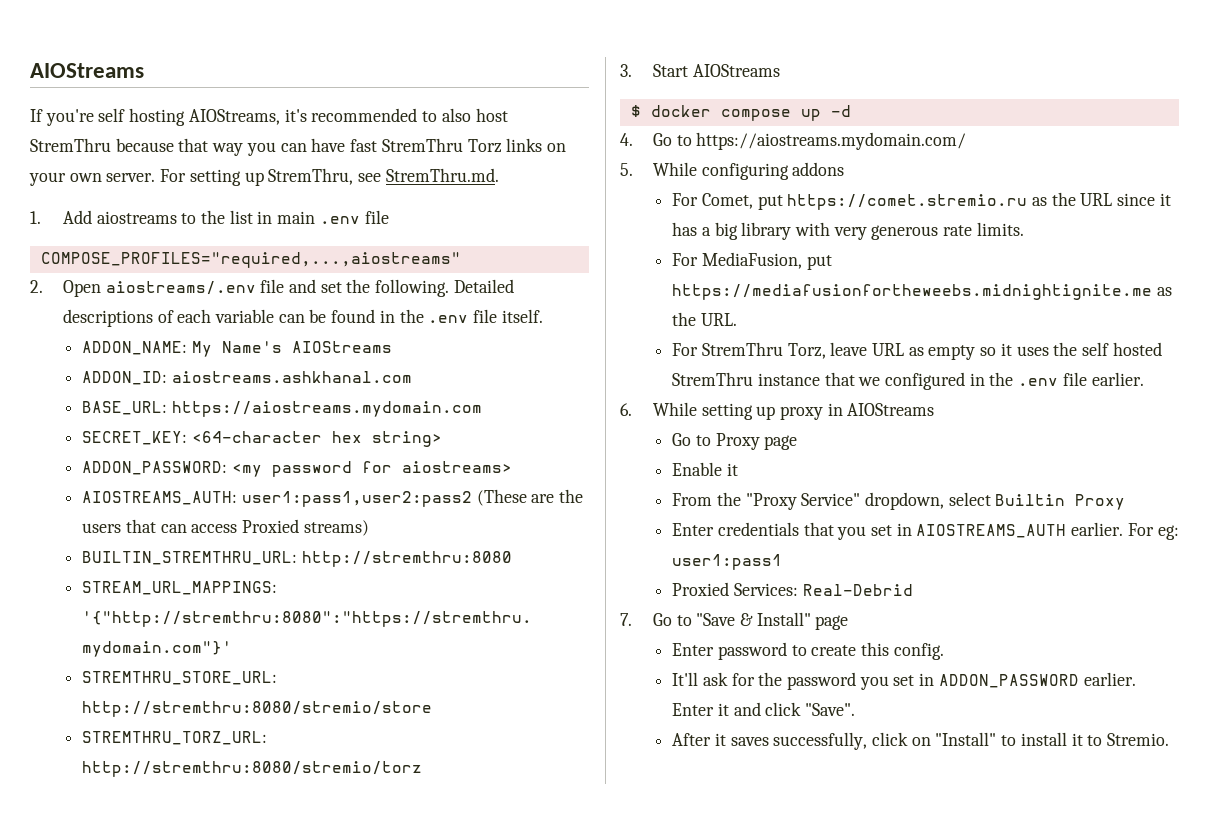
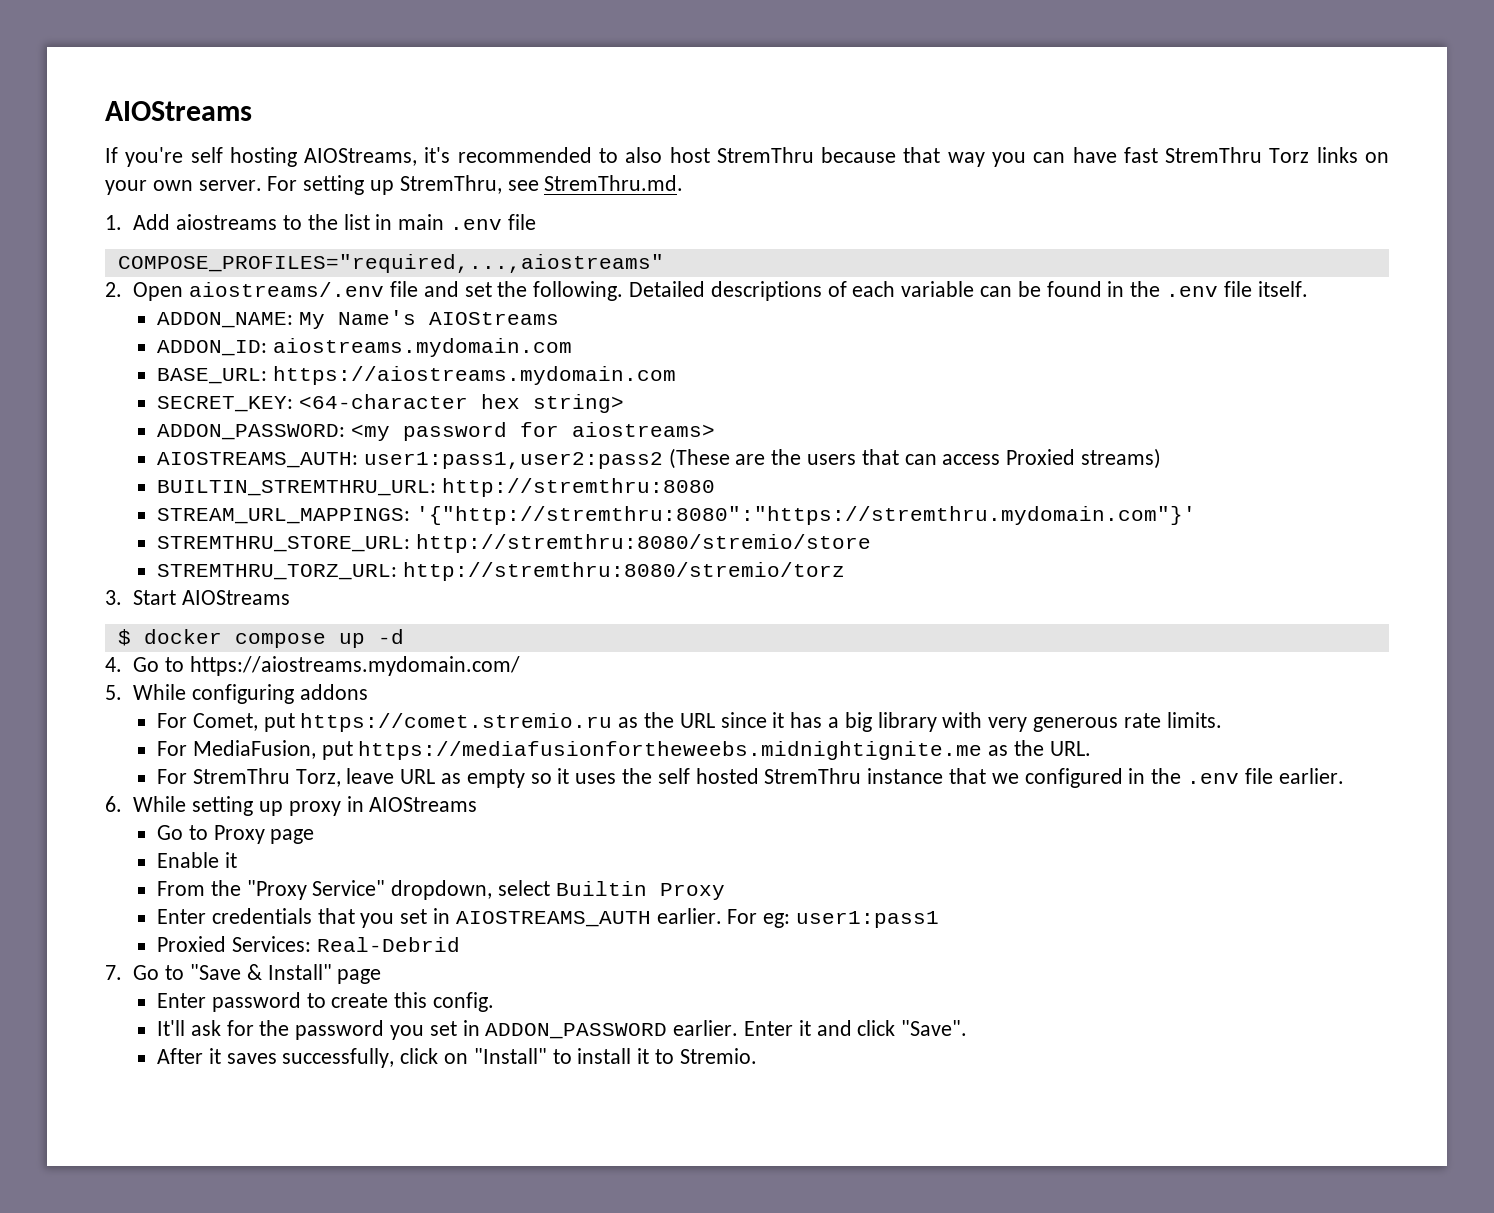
- ADDON_ID: aiostreams.ashkhanal.com
+ ADDON_ID: aiostreams.mydomain.com

